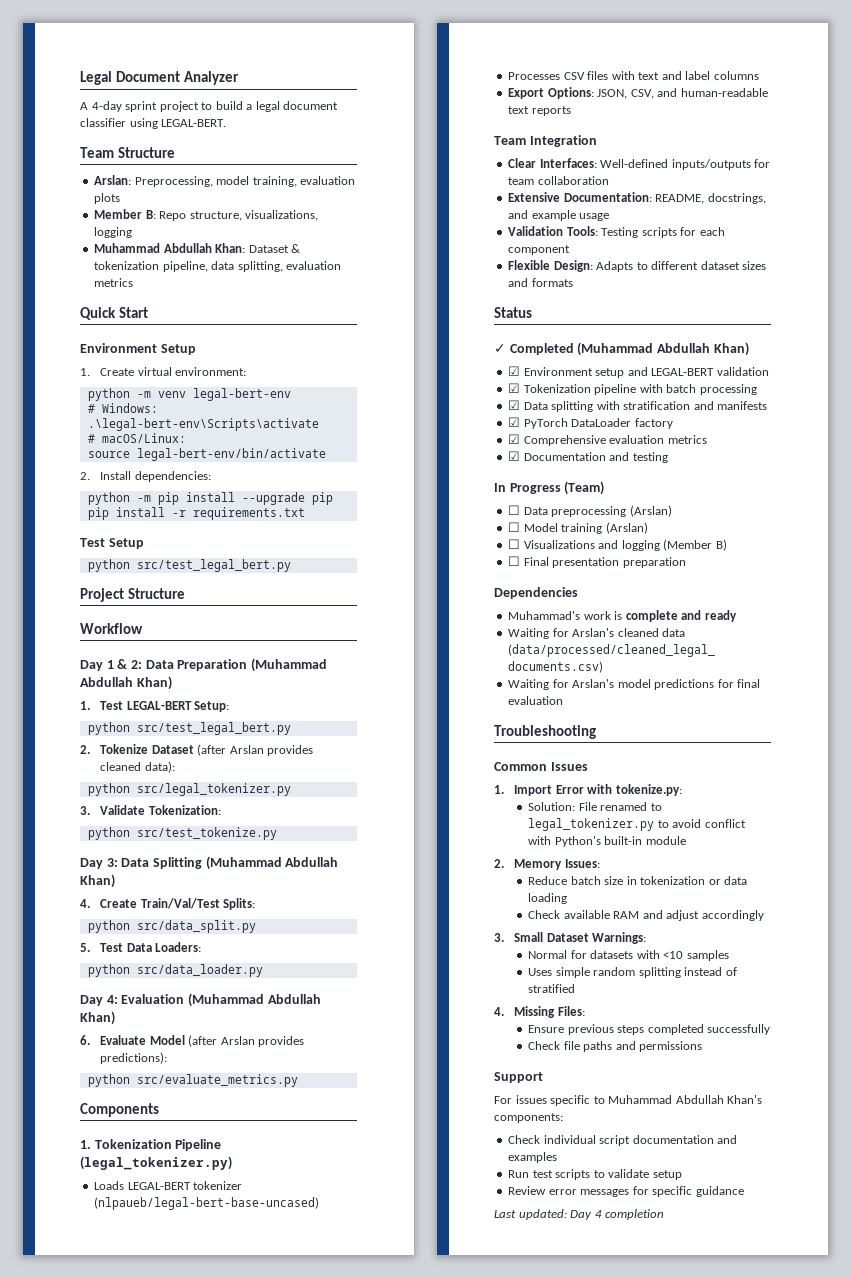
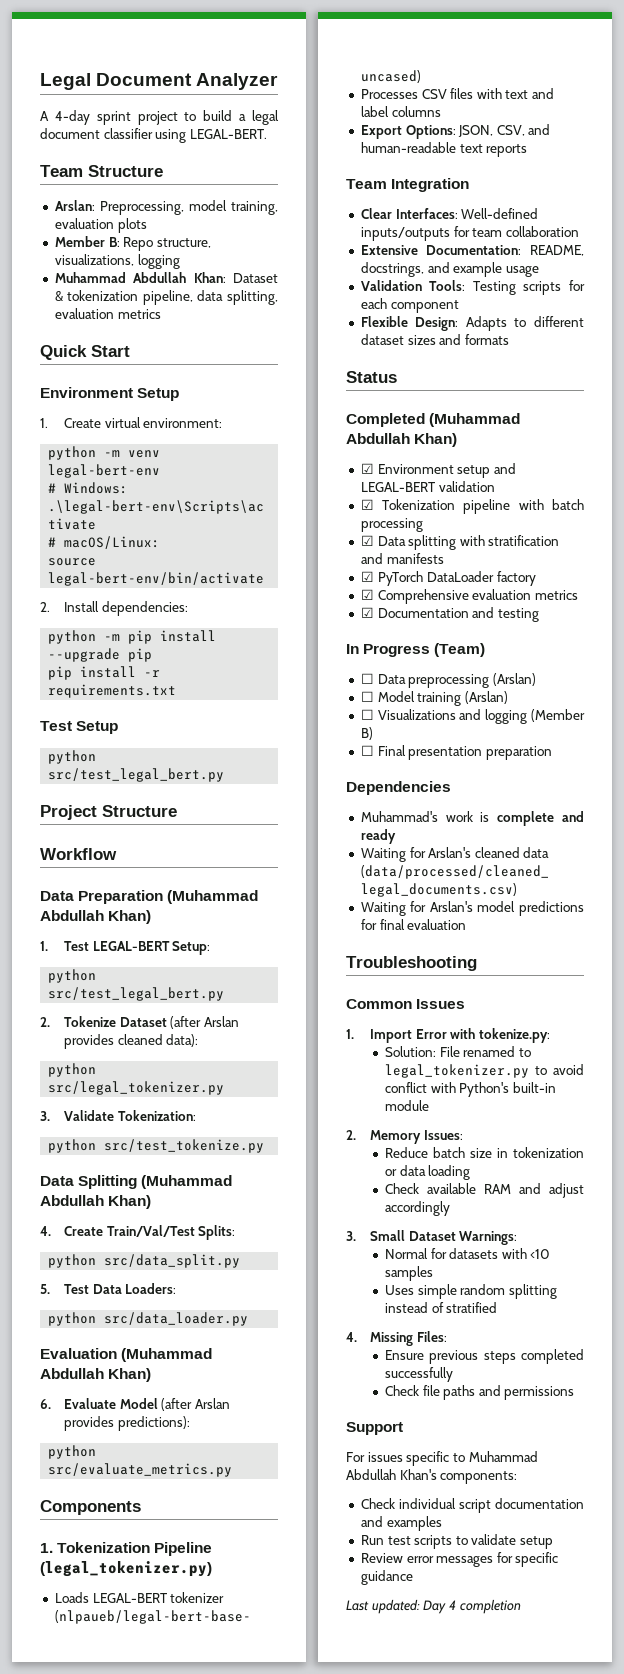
- Day 1 & 2: Data Preparation (Muhammad Abdullah Khan)
+ Data Preparation (Muhammad Abdullah Khan)
- Day 3: Data Splitting (Muhammad Abdullah Khan)
+ Data Splitting (Muhammad Abdullah Khan)
- Day 4: Evaluation (Muhammad Abdullah Khan)
+ Evaluation (Muhammad Abdullah Khan)
- ✓ Completed (Muhammad Abdullah Khan)
+ Completed (Muhammad Abdullah Khan)

